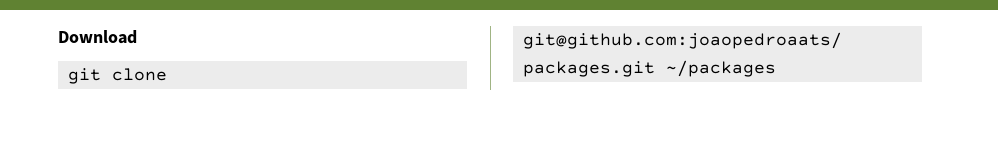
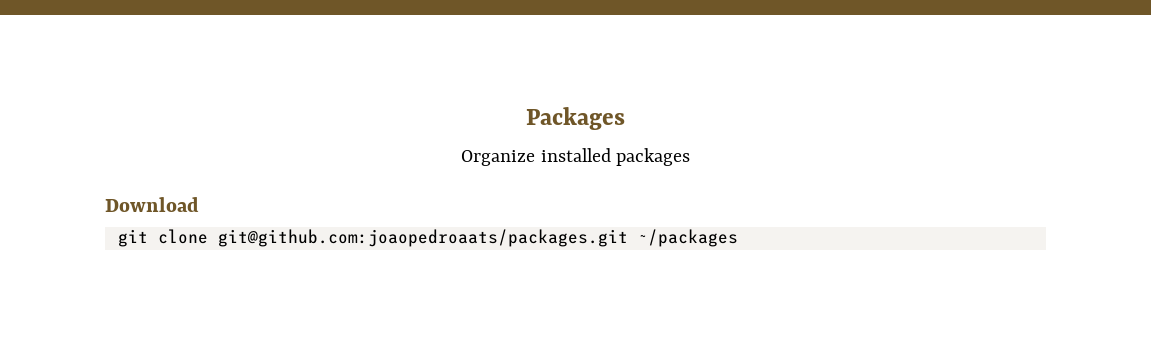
+ Packages
+ Organize installed packages

